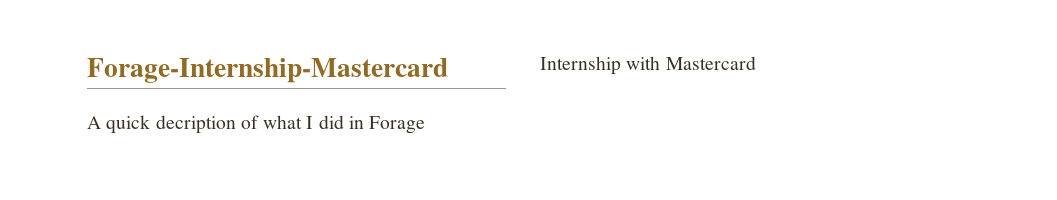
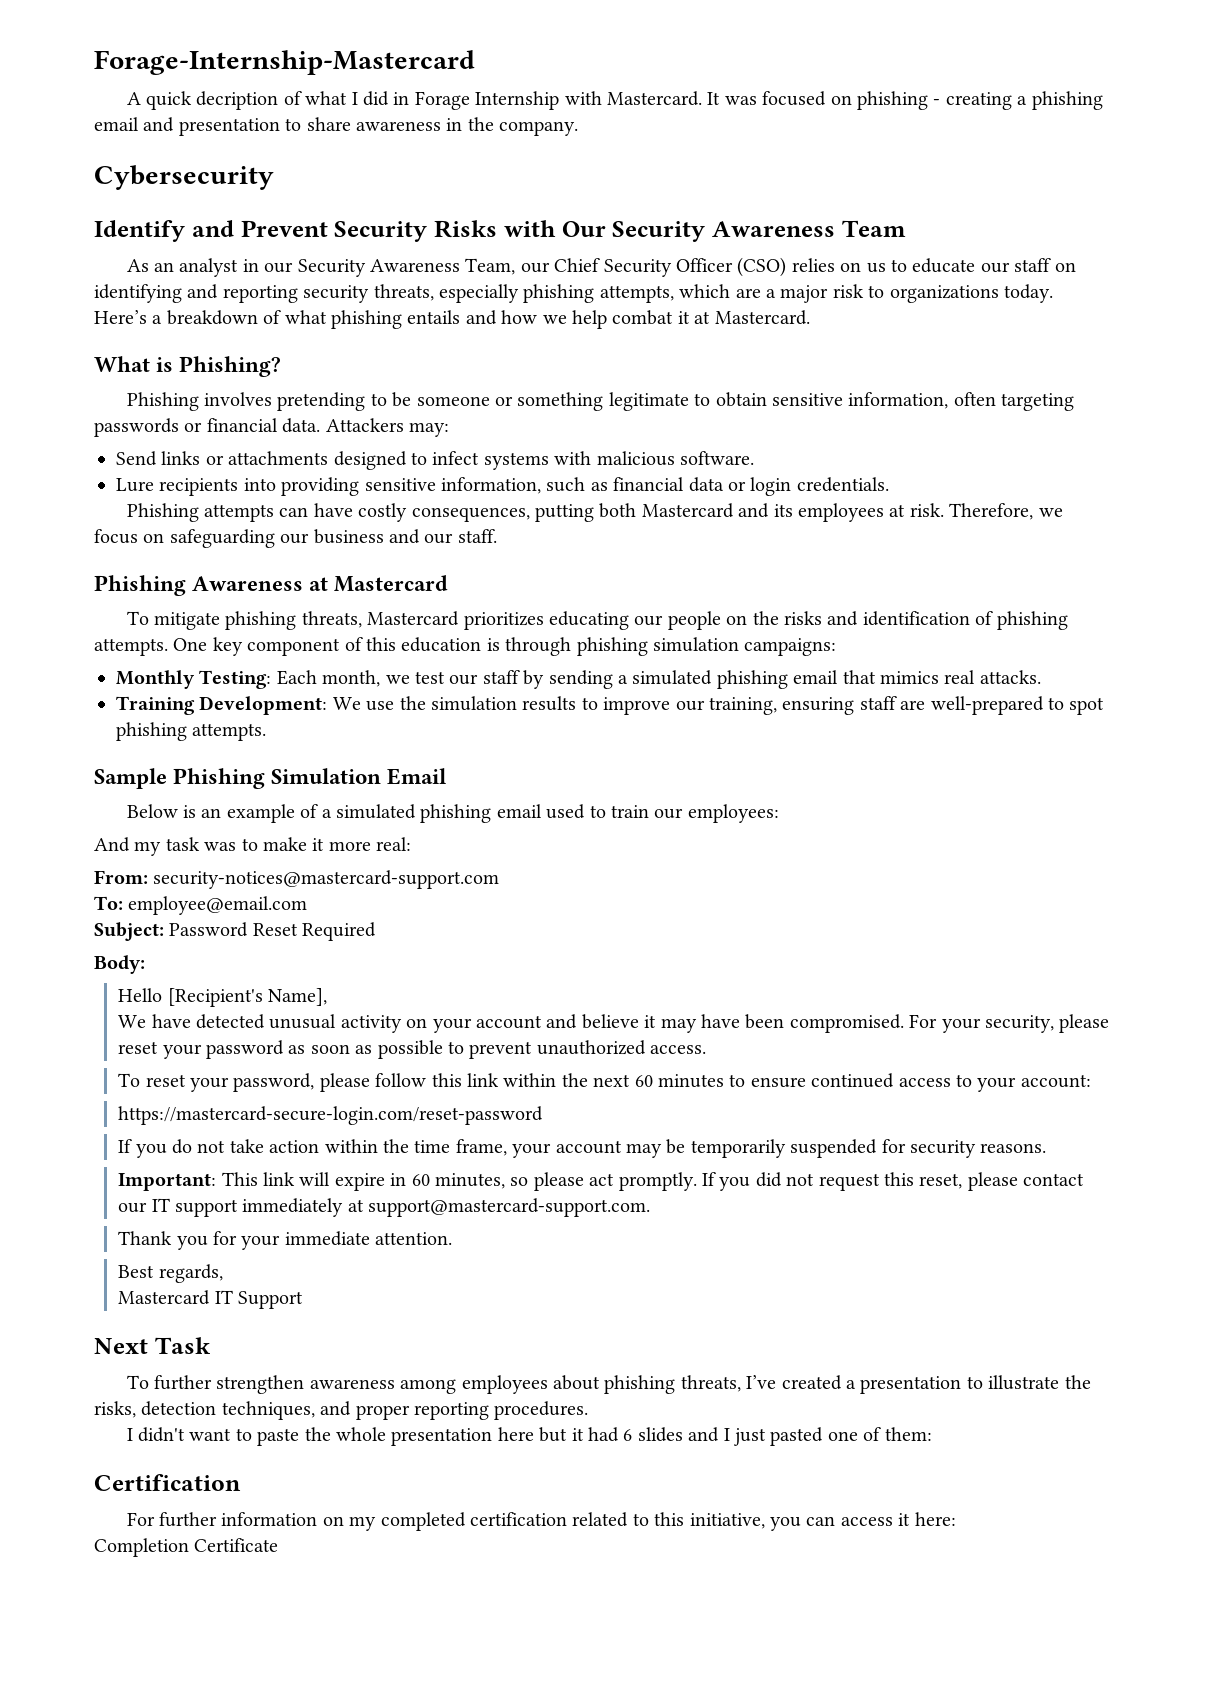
- A quick decription of what I did in Forage Internship with Mastercard
+ A quick decription of what I did in Forage Internship with Mastercard. It was focused on phishing - creating a phishing email and presentation to share awareness in the company.
+ Cybersecurity
+ Identify and Prevent Security Risks with Our Security Awareness Team
+ As an analyst in our Security Awareness Team, our Chief Security Officer (CSO) relies on us to educate our staff on identifying and reporting security threats, especially phishing attempts, which are a major risk to organizations today. Here’s a breakdown of what phishing entails and how we help combat it at Mastercard.
+ What is Phishing?
+ Phishing involves pretending to be someone or something legitimate to obtain sensitive information, often targeting passwords or financial data. Attackers may:
+ Send links or attachments designed to infect systems with malicious software.
+ Lure recipients into providing sensitive information, such as financial data or login credentials.
+ Phishing attempts can have costly consequences, putting both Mastercard and its employees at risk. Therefore, we focus on safeguarding our business and our staff.
+ Phishing Awareness at Mastercard
+ To mitigate phishing threats, Mastercard prioritizes educating our people on the risks and identification of phishing attempts. One key component of this education is through phishing simulation campaigns:
+ Monthly Testing: Each month, we test our staff by sending a simulated phishing email that mimics real attacks.
+ Training Development: We use the simulation results to improve our training, ensuring staff are well-prepared to spot phishing attempts.
+ Sample Phishing Simulation Email
+ Below is an example of a simulated phishing email used to train our employees:
+ And my task was to make it more real:
+ From: security-notices@mastercard-support.com
+ To: employee@email.com
+ Subject: Password Reset Required
+ Body:
+ Hello [Recipient's Name],
+ We have detected unusual activity on your account and believe it may have been compromised. For your security, please reset your password as soon as possible to prevent unauthorized access.
+ To reset your password, please follow this link within the next 60 minutes to ensure continued access to your account:
+ https://mastercard-secure-login.com/reset-password
+ If you do not take action within the time frame, your account may be temporarily suspended for security reasons.
+ Important: This link will expire in 60 minutes, so please act promptly. If you did not request this reset, please contact our IT support immediately at support@mastercard-support.com.
+ Thank you for your immediate attention.
+ Best regards,
+ Mastercard IT Support
+ Next Task
+ To further strengthen awareness among employees about phishing threats, I’ve created a presentation to illustrate the risks, detection techniques, and proper reporting procedures.
+ I didn't want to paste the whole presentation here but it had 6 slides and I just pasted one of them:
+ Certification
+ For further information on my completed certification related to this initiative, you can access it here:
+ Completion Certificate

